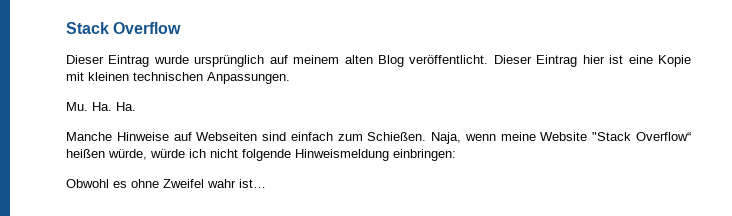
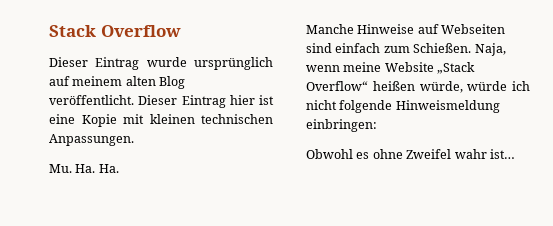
- Naja, wenn meine Website "Stack Overflow“ heißen würde, würde ich nicht folgende Hinweismeldung einbringen:
+ Naja, wenn meine Website „Stack Overflow“ heißen würde, würde ich nicht folgende Hinweismeldung einbringen:

